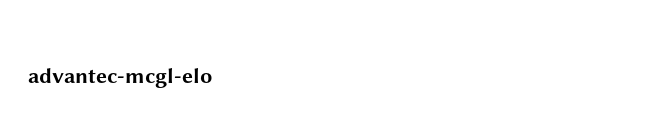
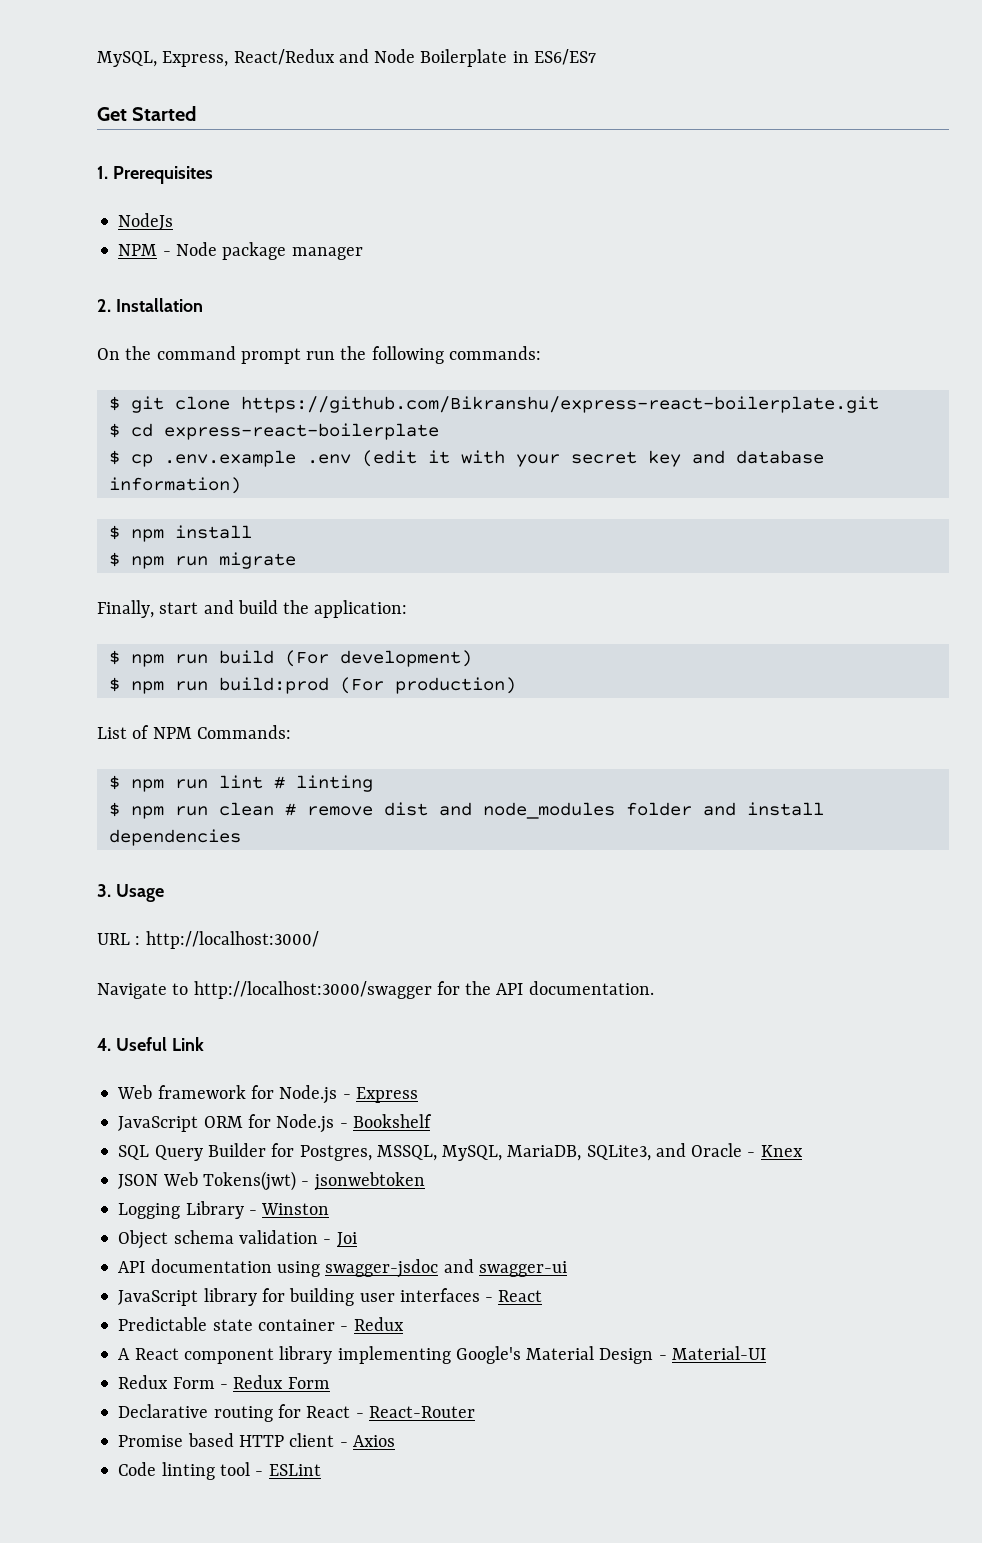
- advantec-mcgl-elo
+ MySQL, Express, React/Redux and Node Boilerplate in ES6/ES7
+ Get Started
+ 1. Prerequisites
+ NodeJs
+ NPM - Node package manager
+ 2. Installation
+ On the command prompt run the following commands:
+ $ git clone https://github.com/Bikranshu/express-react-boilerplate.git
+ $ cd express-react-boilerplate
+ $ cp .env.example .env (edit it with your secret key and database information)
+ $ npm install
+ $ npm run migrate
+ Finally, start and build the application:
+ $ npm run build (For development)
+ $ npm run build:prod (For production)
+ List of NPM Commands:
+ $ npm run lint # linting
+ $ npm run clean # remove dist and node_modules folder and install dependencies
+ 3. Usage
+ URL : http://localhost:3000/
+ Navigate to http://localhost:3000/swagger for the API documentation.
+ 4. Useful Link
+ Web framework for Node.js - Express
+ JavaScript ORM for Node.js - Bookshelf
+ SQL Query Builder for Postgres, MSSQL, MySQL, MariaDB, SQLite3, and Oracle - Knex
+ JSON Web Tokens(jwt) - jsonwebtoken
+ Logging Library - Winston
+ Object schema validation - Joi
+ API documentation using swagger-jsdoc and swagger-ui
+ JavaScript library for building user interfaces - React
+ Predictable state container - Redux
+ A React component library implementing Google's Material Design - Material-UI
+ Redux Form - Redux Form
+ Declarative routing for React - React-Router
+ Promise based HTTP client - Axios
+ Code linting tool - ESLint

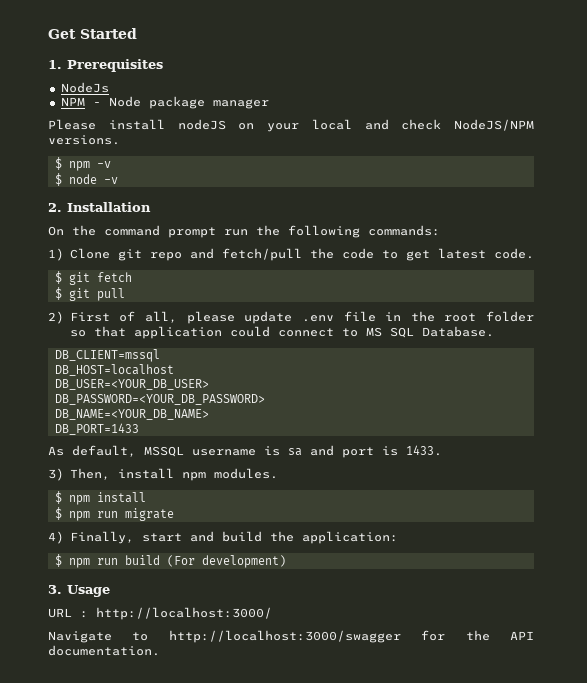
- MySQL, Express, React/Redux and Node Boilerplate in ES6/ES7
+ Please install nodeJS on your local and check NodeJS/NPM versions.
+ $ npm -v
+ $ node -v
- $ git clone https://github.com/Bikranshu/express-react-boilerplate.git
- $ cd express-react-boilerplate
- $ cp .env.example .env (edit it with your secret key and database information)
+ 1) Clone git repo and fetch/pull the code to get latest code.
+ $ git fetch
+ $ git pull
+ 2) First of all, please update .env file in the root folder so that application could connect to MS SQL Database.
+ DB_CLIENT=mssql
+ DB_HOST=localhost
+ DB_USER=<YOUR_DB_USER>
+ DB_PASSWORD=<YOUR_DB_PASSWORD>
+ DB_NAME=<YOUR_DB_NAME>
+ DB_PORT=1433
+ As default, MSSQL username is sa and port is 1433.
+ 3) Then, install npm modules.
- Finally, start and build the application:
+ 4) Finally, start and build the application:
- $ npm run build:prod (For production)
- List of NPM Commands:
- $ npm run lint # linting
- $ npm run clean # remove dist and node_modules folder and install dependencies
- 4. Useful Link
- Web framework for Node.js - Express
- JavaScript ORM for Node.js - Bookshelf
- SQL Query Builder for Postgres, MSSQL, MySQL, MariaDB, SQLite3, and Oracle - Knex
- JSON Web Tokens(jwt) - jsonwebtoken
- Logging Library - Winston
- Object schema validation - Joi
- API documentation using swagger-jsdoc and swagger-ui
- JavaScript library for building user interfaces - React
- Predictable state container - Redux
- A React component library implementing Google's Material Design - Material-UI
- Redux Form - Redux Form
- Declarative routing for React - React-Router
- Promise based HTTP client - Axios
- Code linting tool - ESLint

